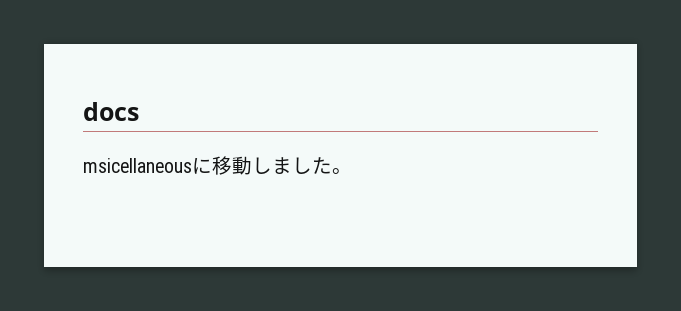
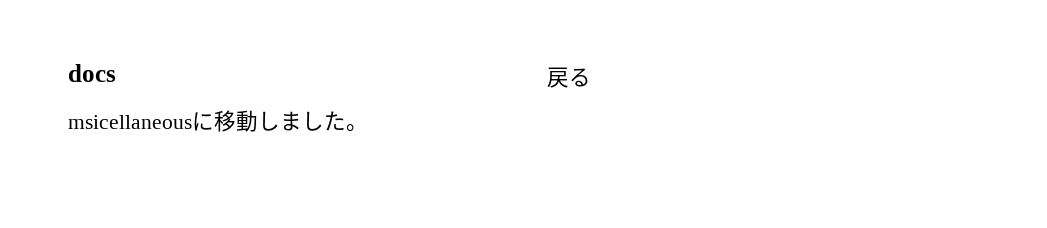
+ 戻る

